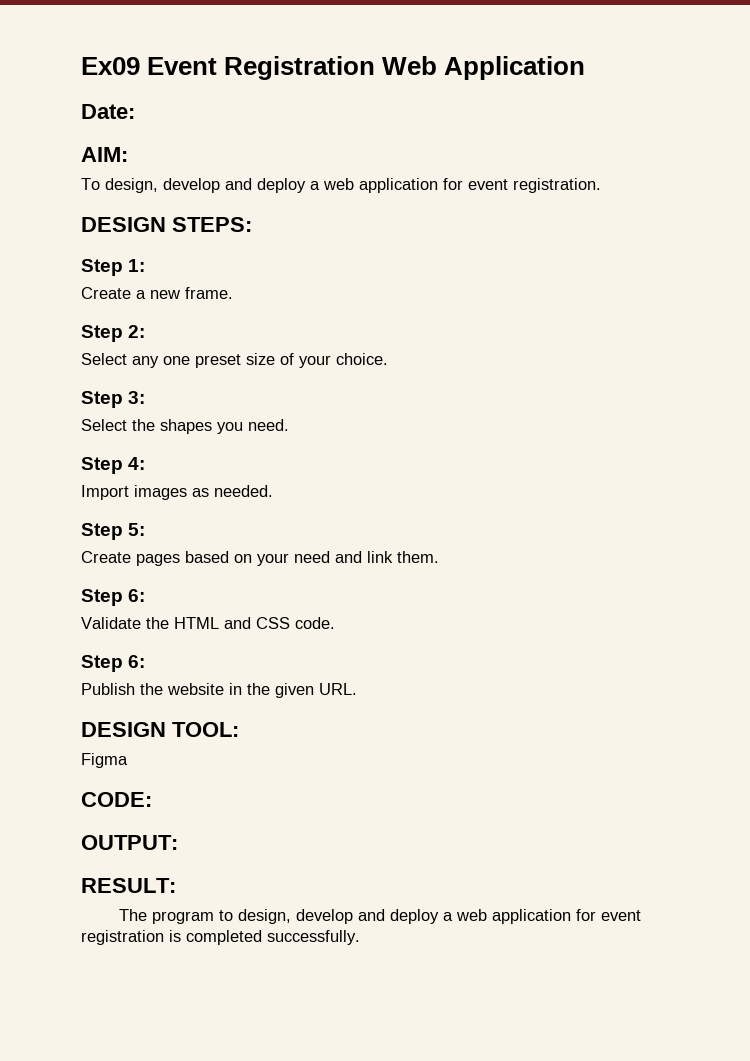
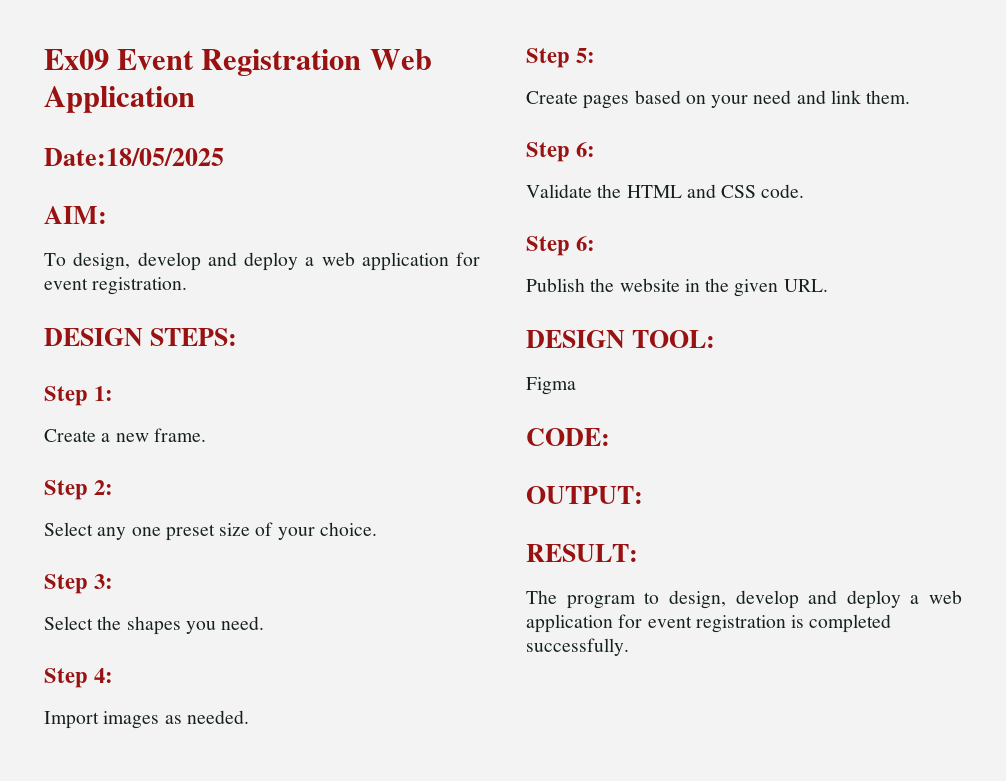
- Date:
+ Date:18/05/2025

